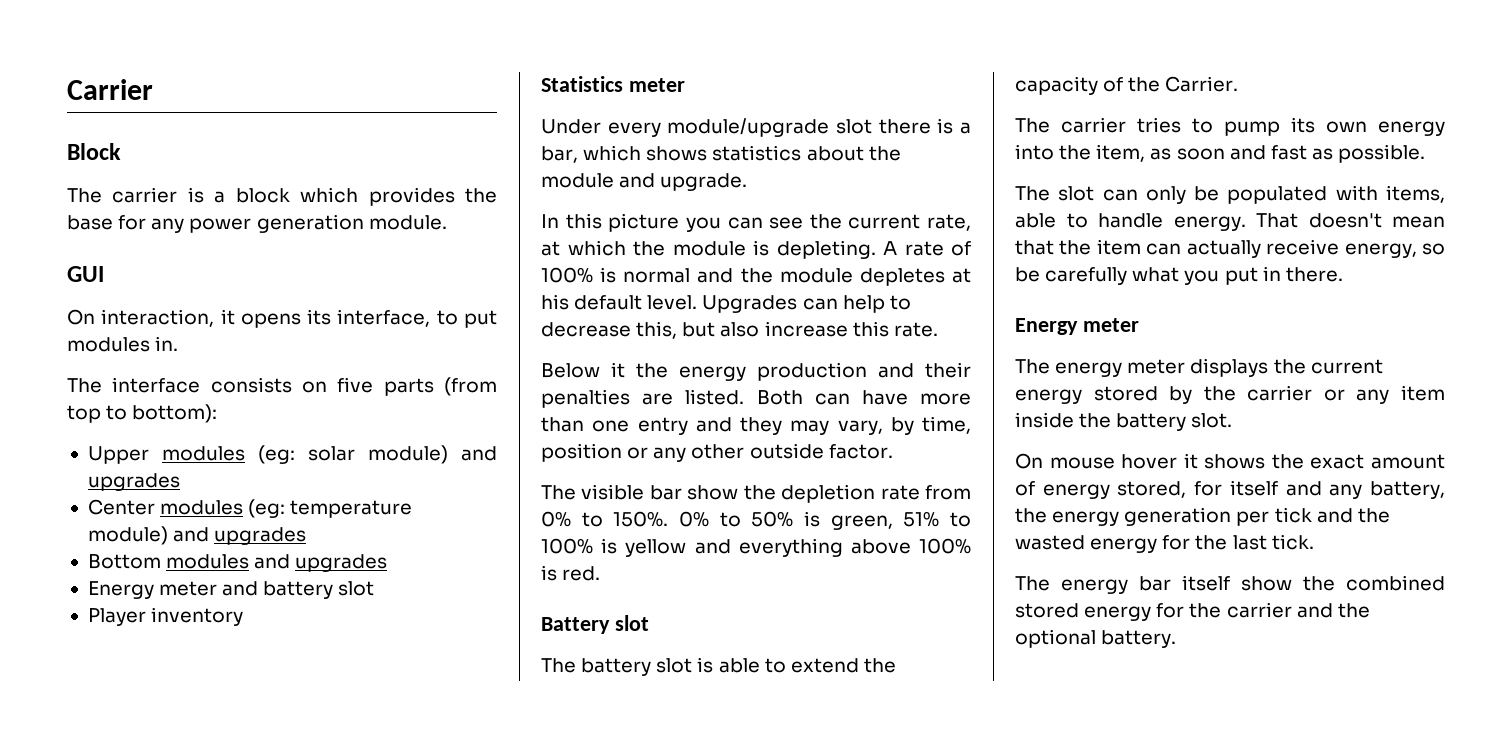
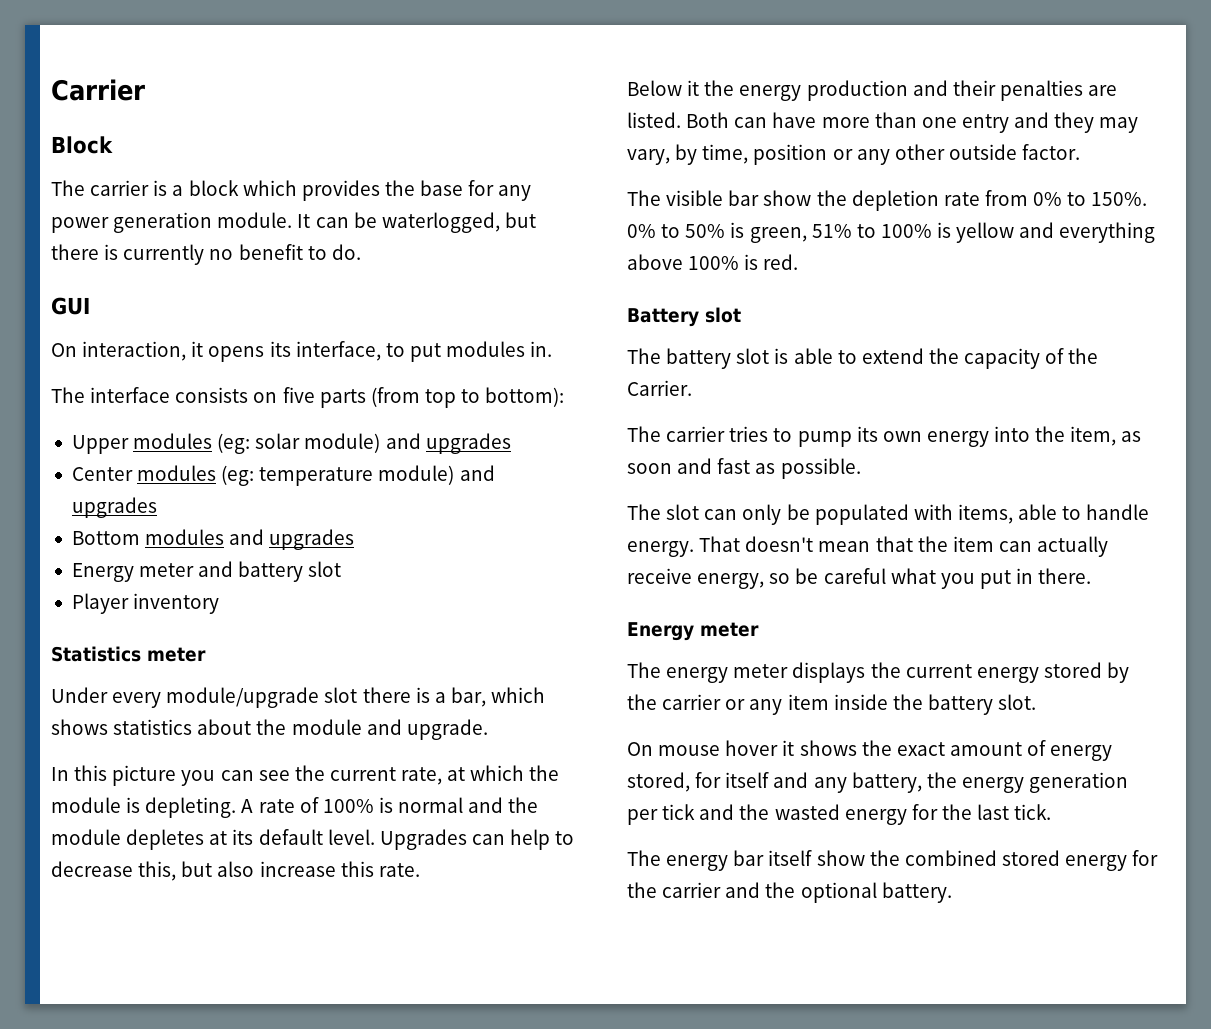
+ It can be waterlogged, but there is currently no benefit to do.
- A rate of 100% is normal and the module depletes at his default level.
+ A rate of 100% is normal and the module depletes at its default level.
- That doesn't mean that the item can actually receive energy, so be carefully what you put in there.
+ That doesn't mean that the item can actually receive energy, so be careful what you put in there.

